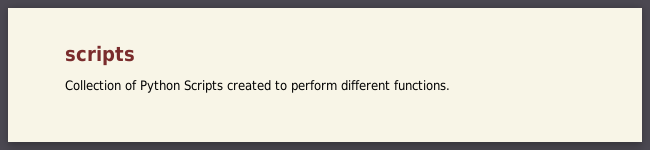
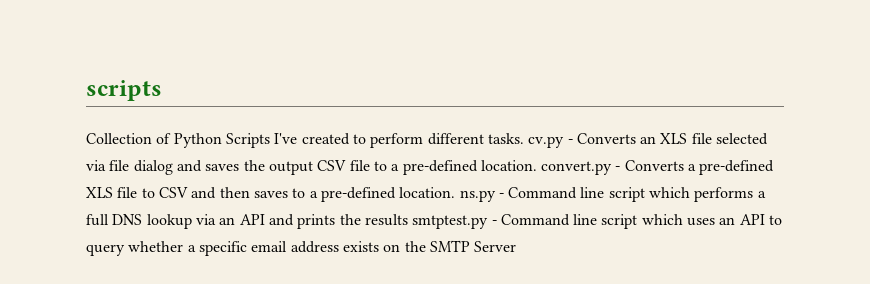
- Collection of Python Scripts created to perform different functions.
+ Collection of Python Scripts I've created to perform different tasks. cv.py - Converts an XLS file selected via file dialog and saves the output CSV file to a pre-defined location. convert.py - Converts a pre-defined XLS file to CSV and then saves to a pre-defined location. ns.py - Command line script which performs a full DNS lookup via an API and prints the results smtptest.py - Command line script which uses an API to query whether a specific email address exists on the SMTP Server

